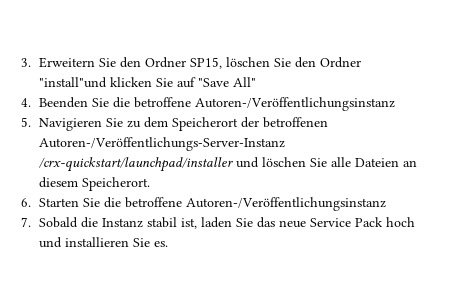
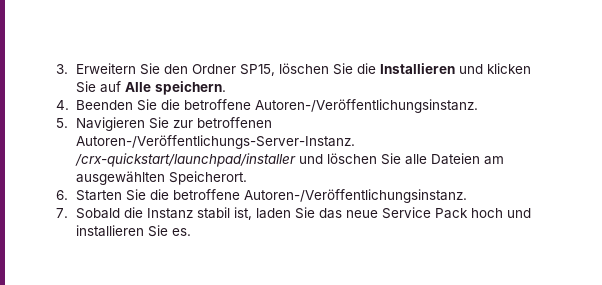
- 3. Erweitern Sie den Ordner SP15, löschen Sie den Ordner "install"und klicken Sie auf "Save All"
+ 3. Erweitern Sie den Ordner SP15, löschen Sie die Installieren und klicken Sie auf Alle speichern.
- 4. Beenden Sie die betroffene Autoren-/Veröffentlichungsinstanz
+ 4. Beenden Sie die betroffene Autoren-/Veröffentlichungsinstanz.
- 5. Navigieren Sie zu dem Speicherort der betroffenen Autoren-/Veröffentlichungs-Server-Instanz /crx-quickstart/launchpad/installer und löschen Sie alle Dateien an diesem Speicherort.
+ 5. Navigieren Sie zur betroffenen Autoren-/Veröffentlichungs-Server-Instanz. /crx-quickstart/launchpad/installer und löschen Sie alle Dateien am ausgewählten Speicherort.
- 6. Starten Sie die betroffene Autoren-/Veröffentlichungsinstanz
+ 6. Starten Sie die betroffene Autoren-/Veröffentlichungsinstanz.

